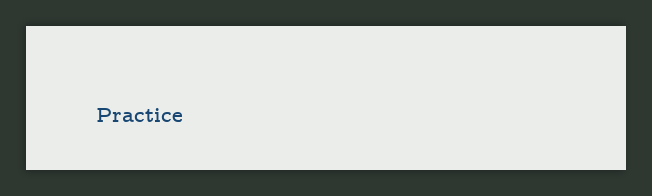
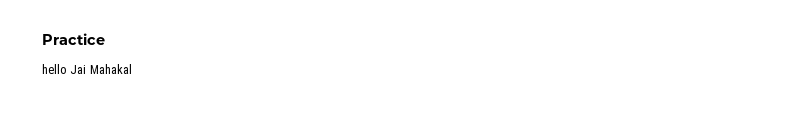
+ hello Jai Mahakal

